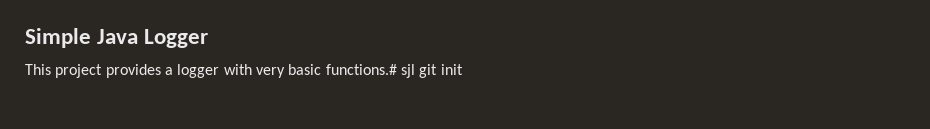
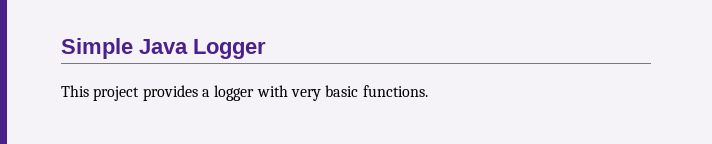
- This project provides a logger with very basic functions.# sjl git init
+ This project provides a logger with very basic functions.

